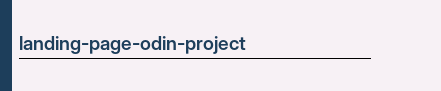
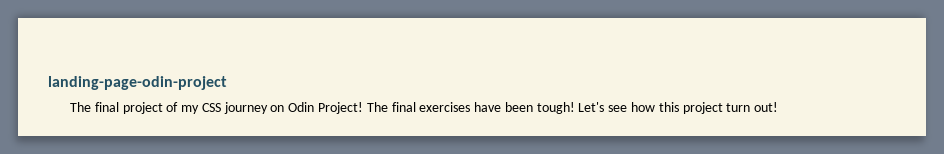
+ The final project of my CSS journey on Odin Project! The final exercises have been tough! Let's see how this project turn out!

